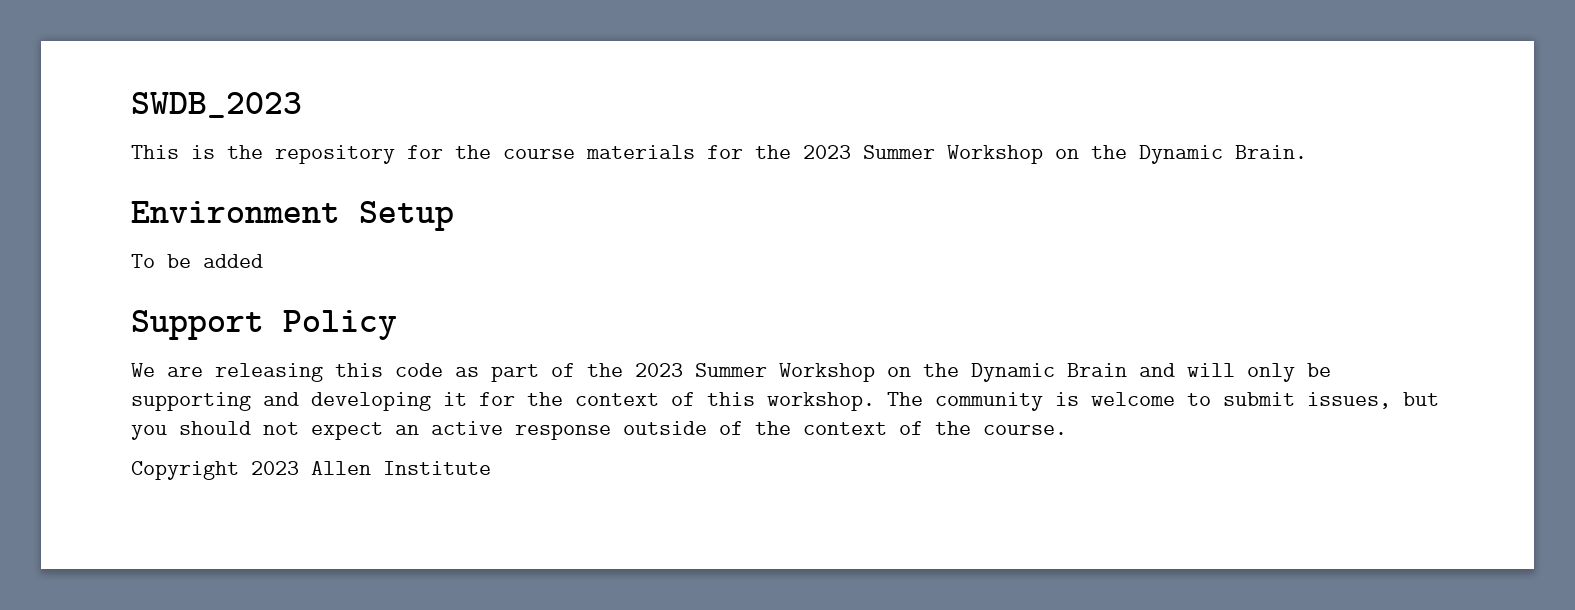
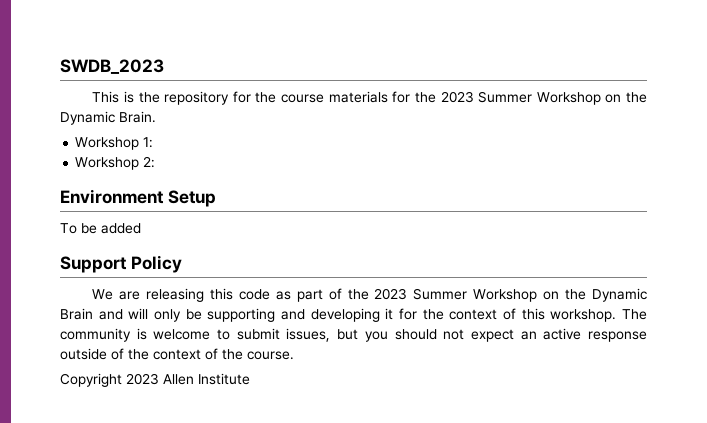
+ Workshop 1:
+ Workshop 2:

